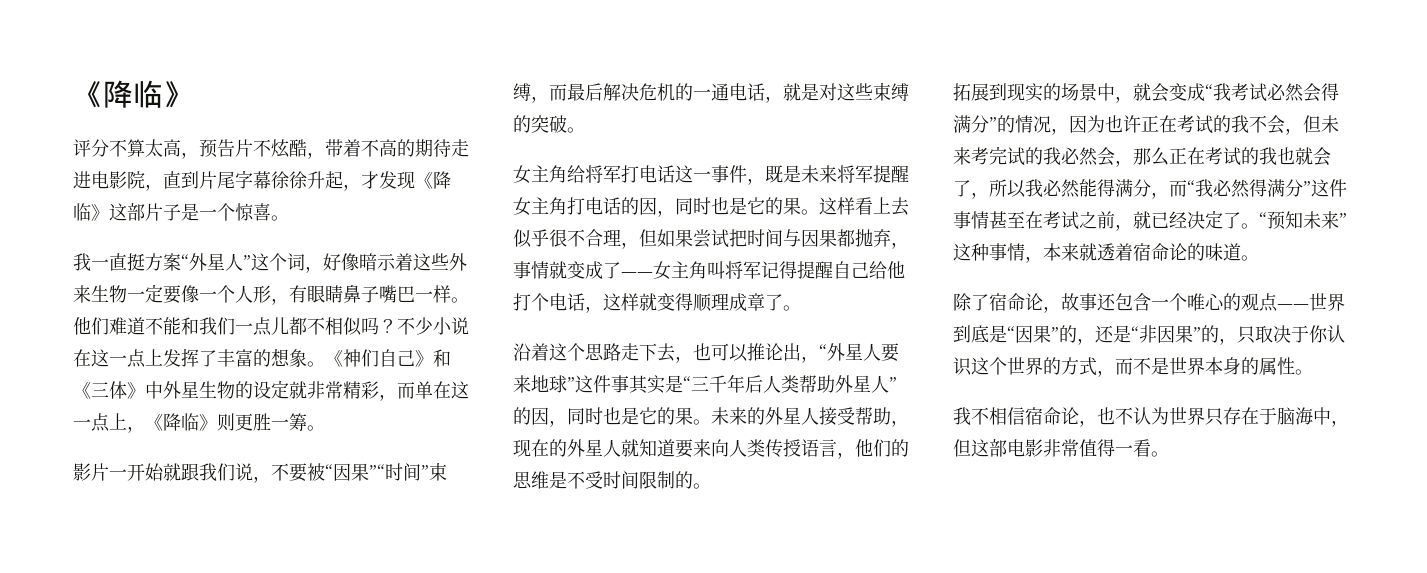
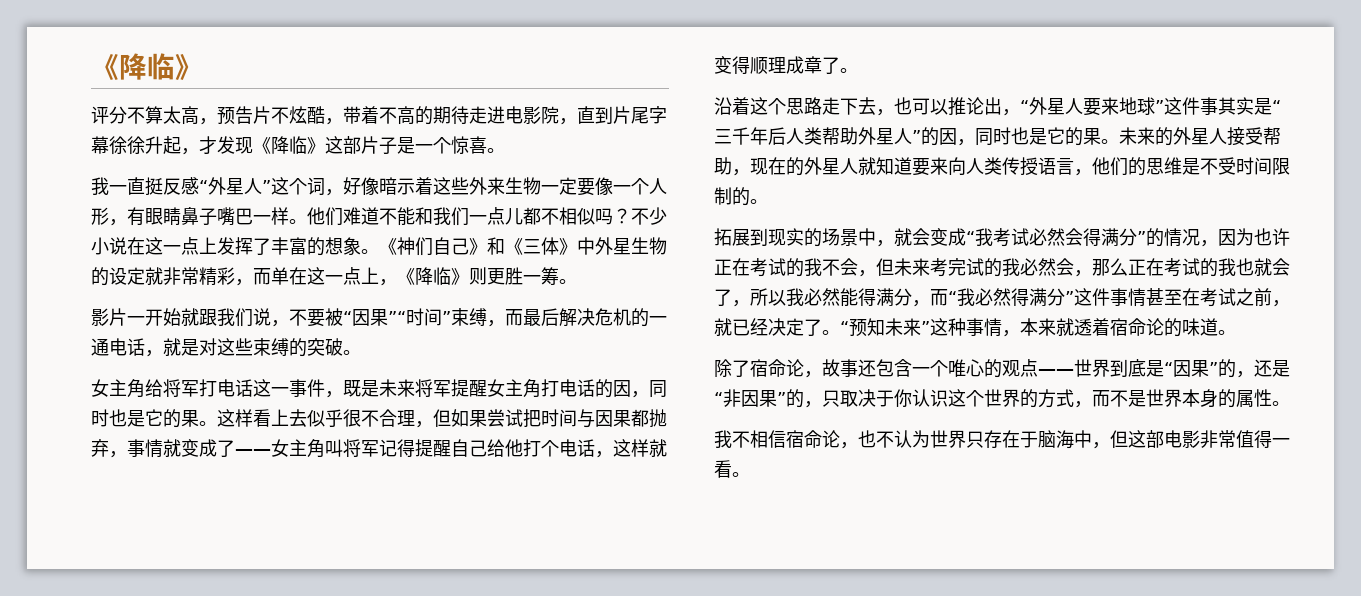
- 我一直挺方案“外星人”这个词，好像暗示着这些外来生物一定要像一个人形，有眼睛鼻子嘴巴一样。
+ 我一直挺反感“外星人”这个词，好像暗示着这些外来生物一定要像一个人形，有眼睛鼻子嘴巴一样。

